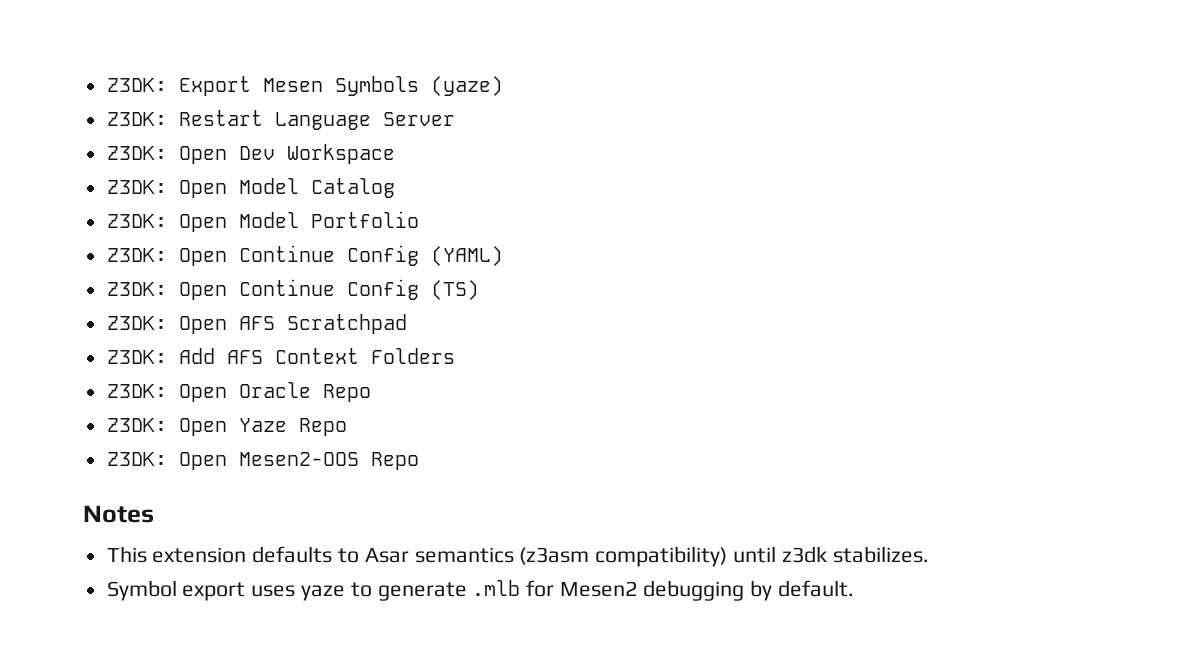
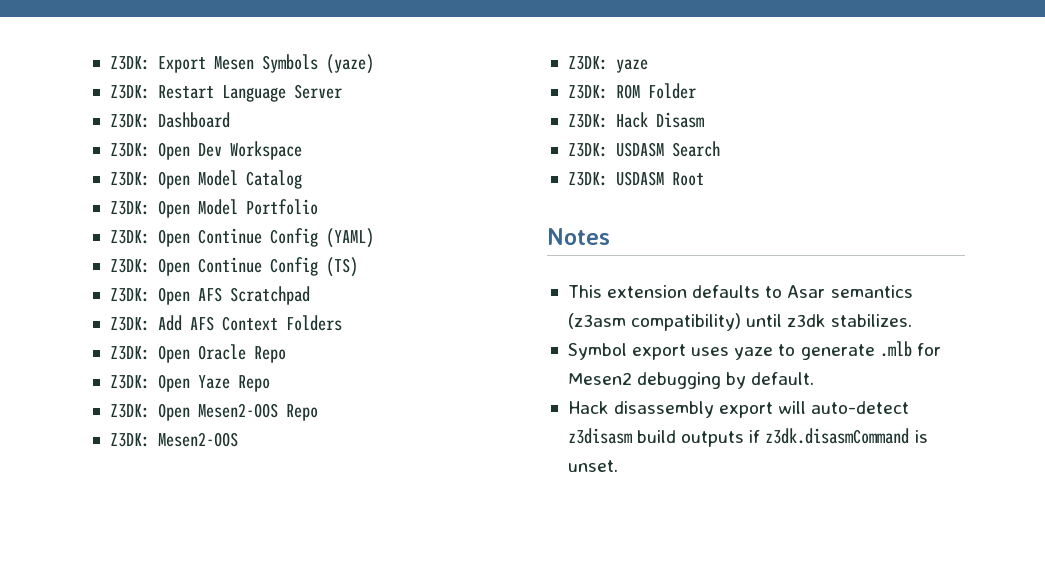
+ Z3DK: Dashboard
+ Z3DK: Mesen2-OOS
+ Z3DK: yaze
+ Z3DK: ROM Folder
+ Z3DK: Hack Disasm
+ Z3DK: USDASM Search
+ Z3DK: USDASM Root
+ Hack disassembly export will auto-detect z3disasm build outputs if z3dk.disasmCommand is unset.

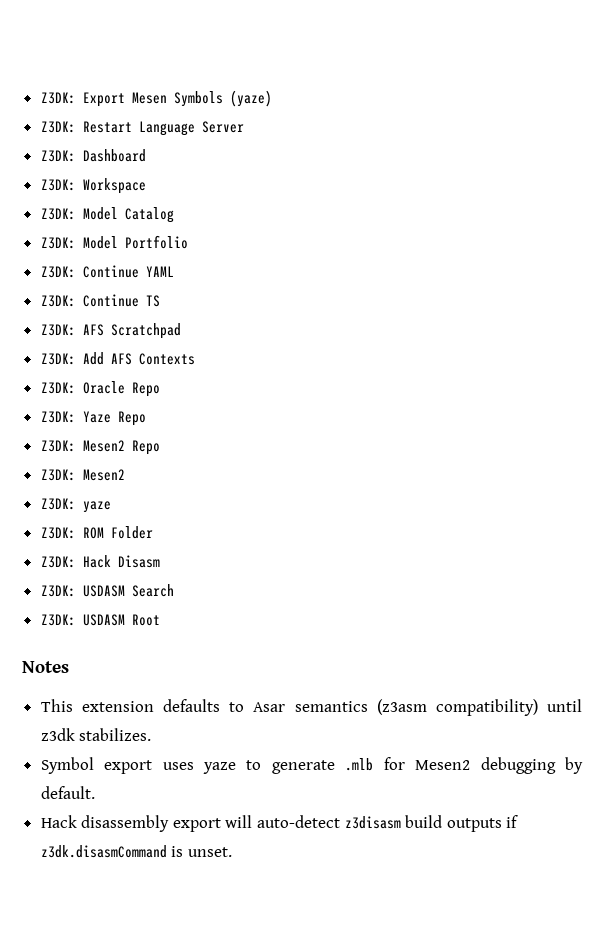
- Z3DK: Open Dev Workspace
+ Z3DK: Workspace
- Z3DK: Open Model Catalog
+ Z3DK: Model Catalog
- Z3DK: Open Model Portfolio
+ Z3DK: Model Portfolio
- Z3DK: Open Continue Config (YAML)
- Z3DK: Open Continue Config (TS)
- Z3DK: Open AFS Scratchpad
+ Z3DK: Continue YAML
+ Z3DK: Continue TS
+ Z3DK: AFS Scratchpad
- Z3DK: Add AFS Context Folders
- Z3DK: Open Oracle Repo
+ Z3DK: Add AFS Contexts
+ Z3DK: Oracle Repo
- Z3DK: Open Yaze Repo
+ Z3DK: Yaze Repo
- Z3DK: Open Mesen2-OOS Repo
- Z3DK: Mesen2-OOS
+ Z3DK: Mesen2 Repo
+ Z3DK: Mesen2

